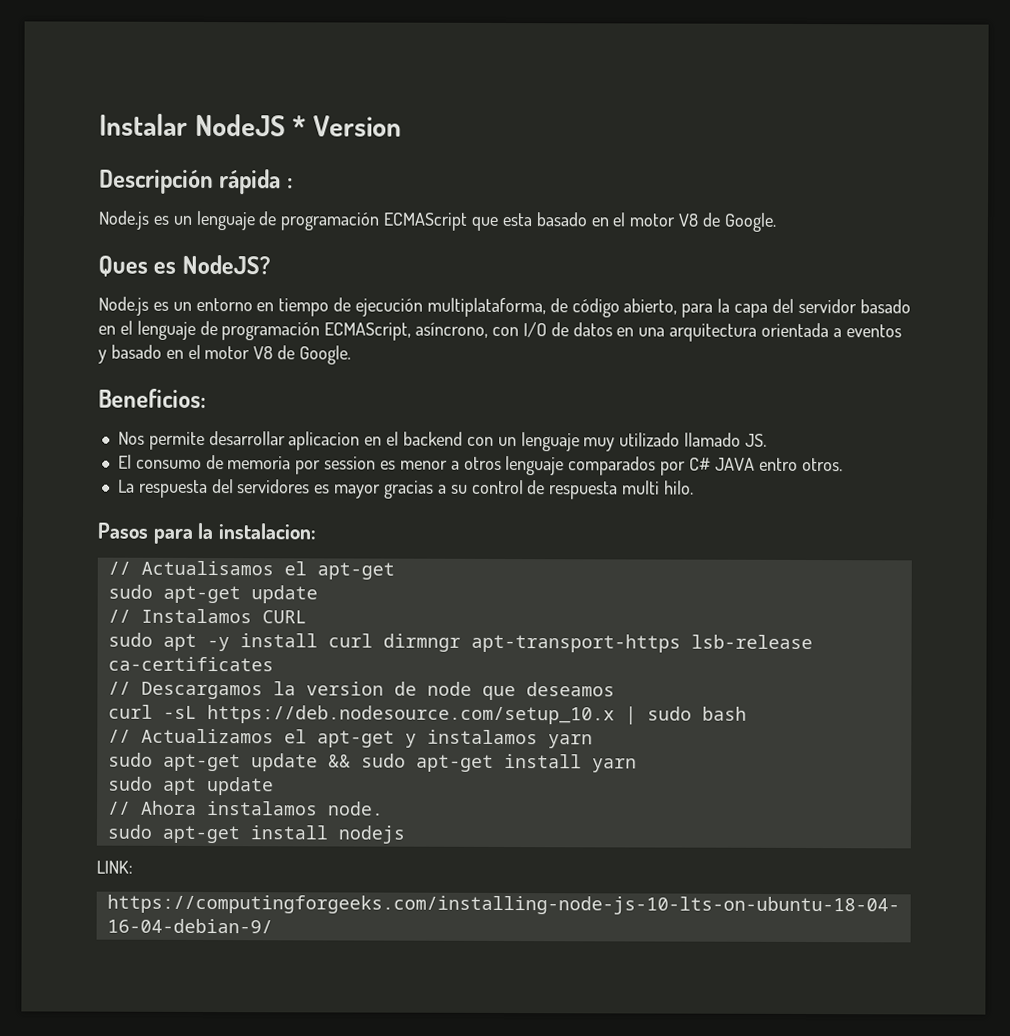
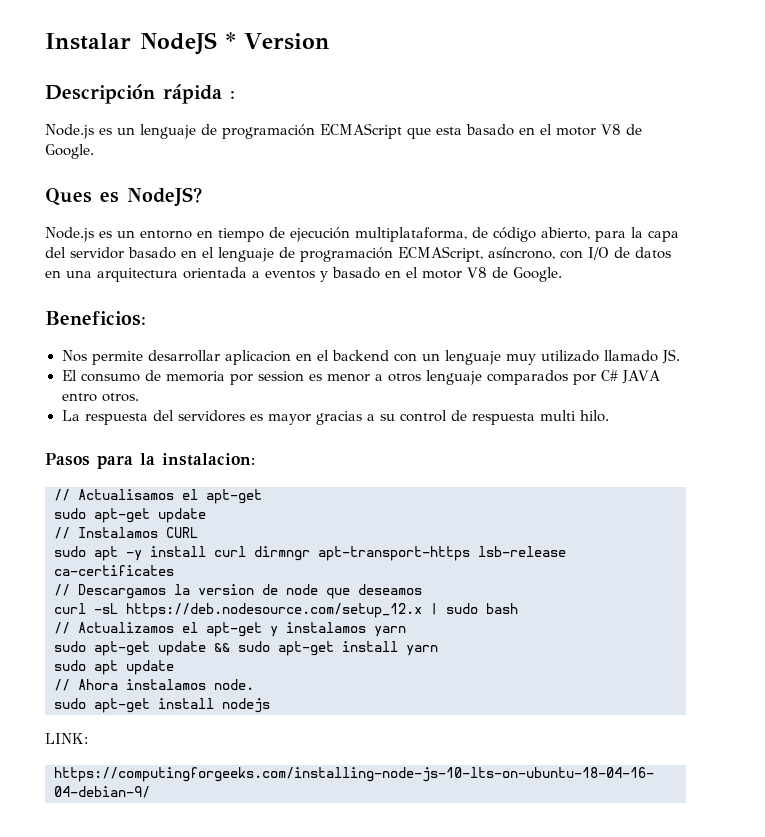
- curl -sL https://deb.nodesource.com/setup_10.x | sudo bash
+ curl -sL https://deb.nodesource.com/setup_12.x | sudo bash

